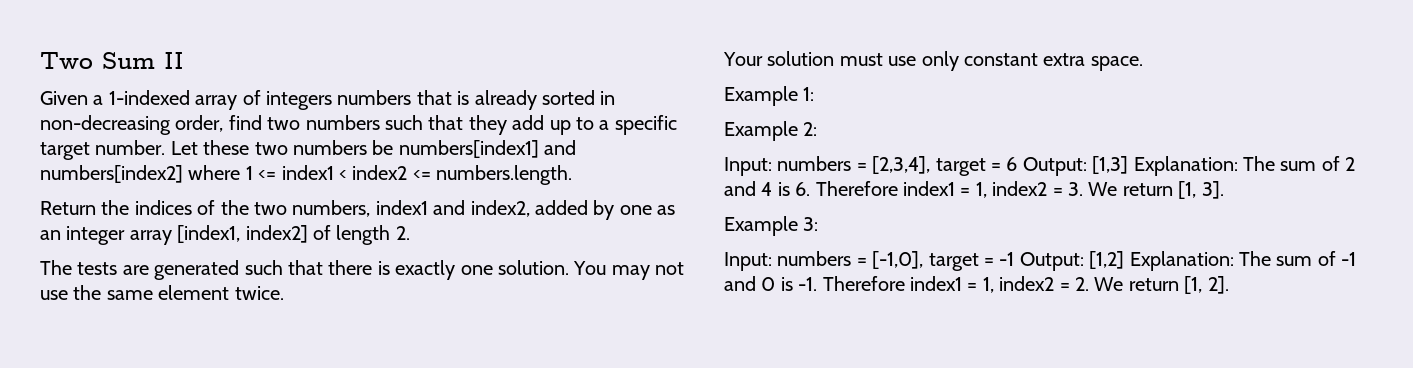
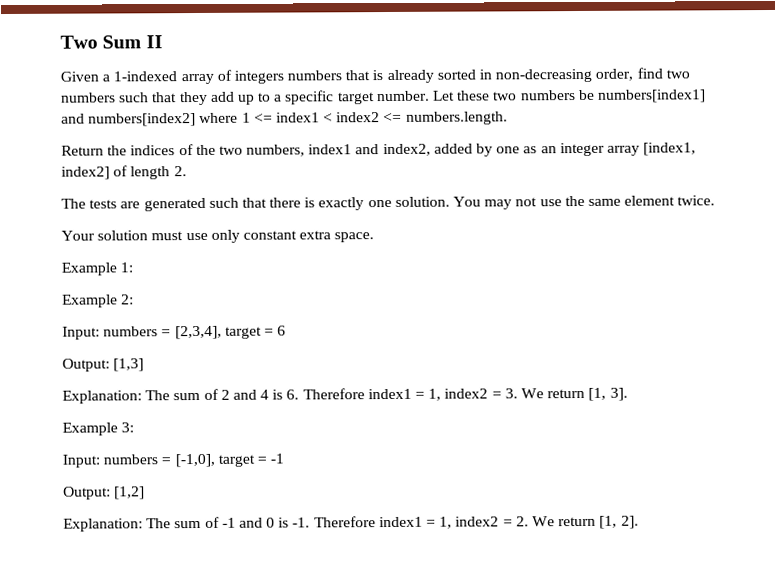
- Input: numbers = [2,3,4], target = 6 Output: [1,3] Explanation: The sum of 2 and 4 is 6. Therefore index1 = 1, index2 = 3. We return [1, 3].
+ Input: numbers = [2,3,4], target = 6
+ Output: [1,3]
+ Explanation: The sum of 2 and 4 is 6. Therefore index1 = 1, index2 = 3. We return [1, 3].
- Input: numbers = [-1,0], target = -1 Output: [1,2] Explanation: The sum of -1 and 0 is -1.
+ Input: numbers = [-1,0], target = -1
+ Output: [1,2]
+ Explanation: The sum of -1 and 0 is -1.

